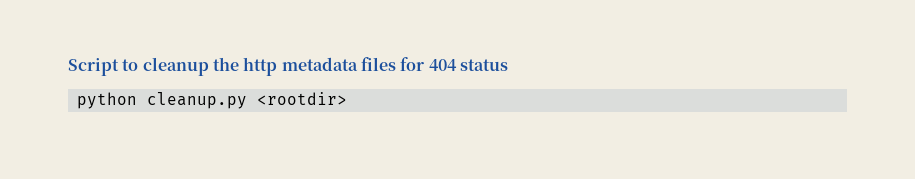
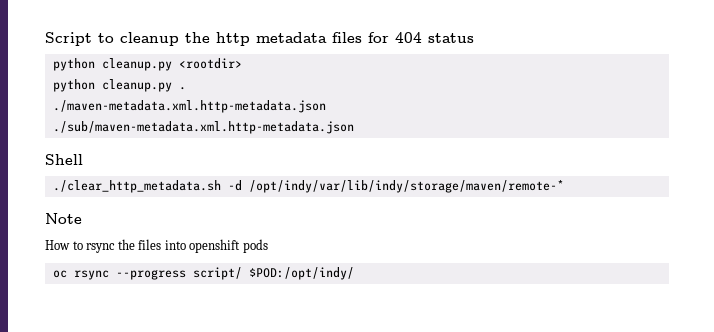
+ python cleanup.py .
+ ./maven-metadata.xml.http-metadata.json
+ ./sub/maven-metadata.xml.http-metadata.json
+ Shell
+ ./clear_http_metadata.sh -d /opt/indy/var/lib/indy/storage/maven/remote-*
+ Note
+ How to rsync the files into openshift pods
+ oc rsync --progress script/ $POD:/opt/indy/

